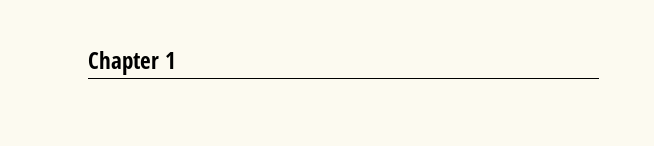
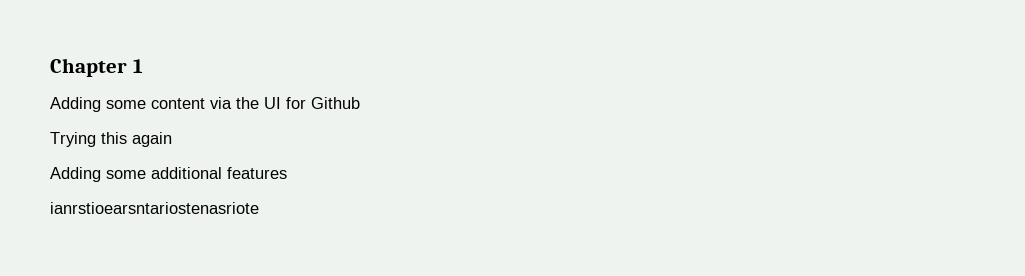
+ Adding some content via the UI for Github
+ Trying this again
+ Adding some additional features
+ ianrstioearsntariostenasriote

